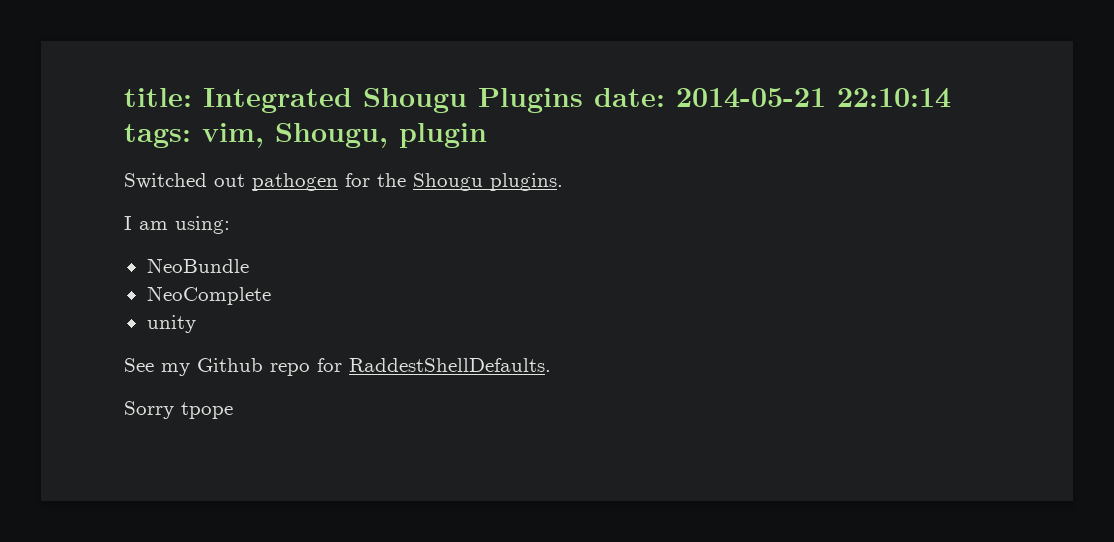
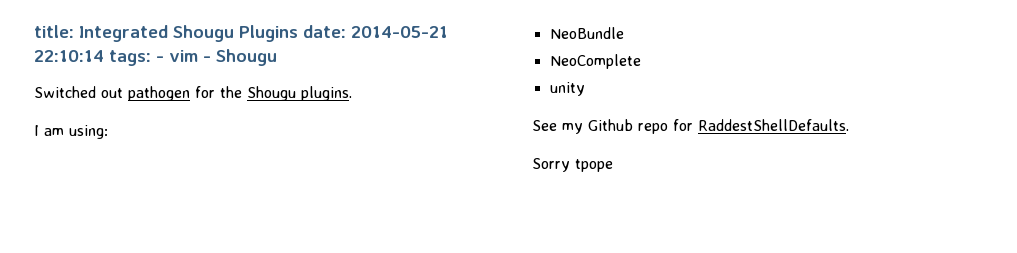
- title: Integrated Shougu Plugins date: 2014-05-21 22:10:14 tags: vim, Shougu, plugin
+ title: Integrated Shougu Plugins date: 2014-05-21 22:10:14 tags: - vim - Shougu

